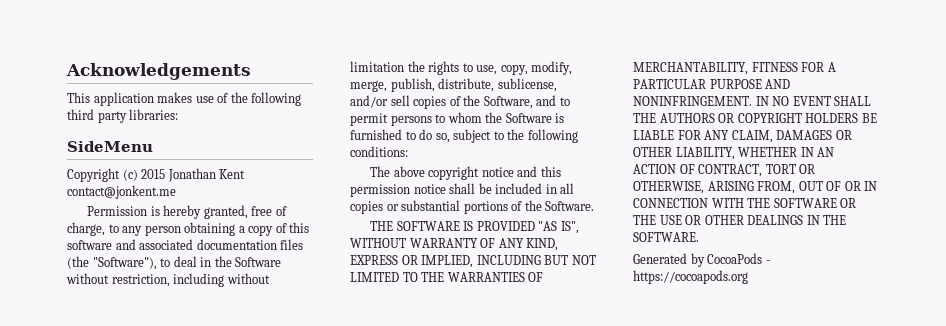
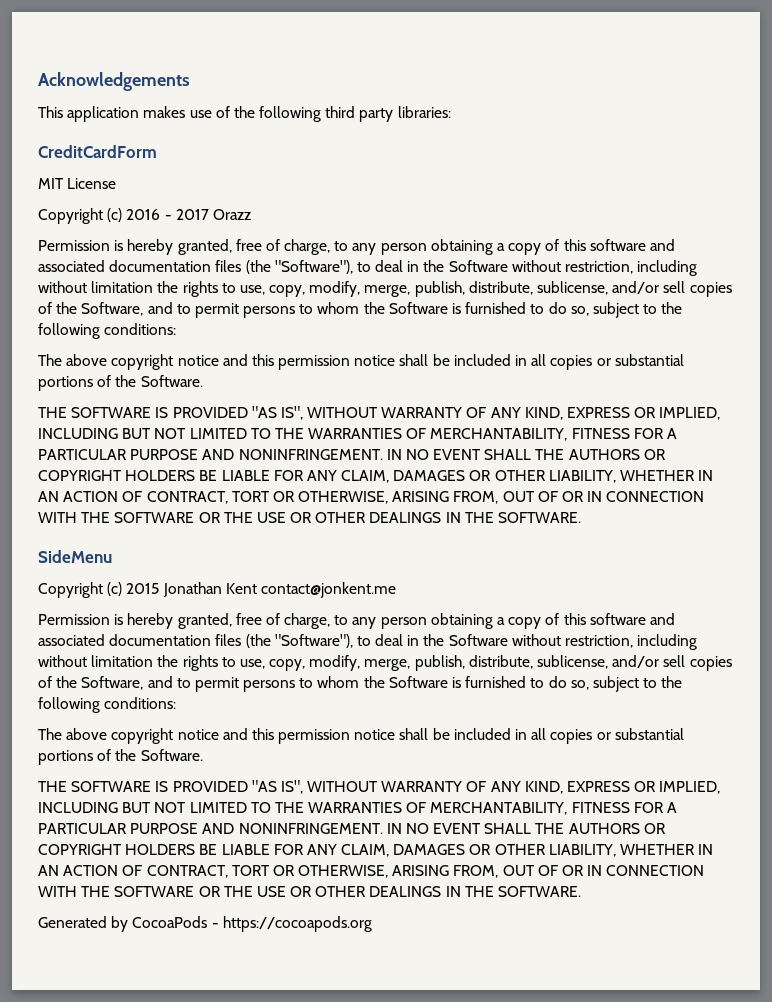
+ CreditCardForm
+ MIT License
+ Copyright (c) 2016 - 2017 Orazz
+ Permission is hereby granted, free of charge, to any person obtaining a copy of this software and associated documentation files (the "Software"), to deal in the Software without restriction, including without limitation the rights to use, copy, modify, merge, publish, distribute, sublicense, and/or sell copies of the Software, and to permit persons to whom the Software is furnished to do so, subject to the following conditions:
+ The above copyright notice and this permission notice shall be included in all copies or substantial portions of the Software.
+ THE SOFTWARE IS PROVIDED "AS IS", WITHOUT WARRANTY OF ANY KIND, EXPRESS OR IMPLIED, INCLUDING BUT NOT LIMITED TO THE WARRANTIES OF MERCHANTABILITY, FITNESS FOR A PARTICULAR PURPOSE AND NONINFRINGEMENT. IN NO EVENT SHALL THE AUTHORS OR COPYRIGHT HOLDERS BE LIABLE FOR ANY CLAIM, DAMAGES OR OTHER LIABILITY, WHETHER IN AN ACTION OF CONTRACT, TORT OR OTHERWISE, ARISING FROM, OUT OF OR IN CONNECTION WITH THE SOFTWARE OR THE USE OR OTHER DEALINGS IN THE SOFTWARE.

